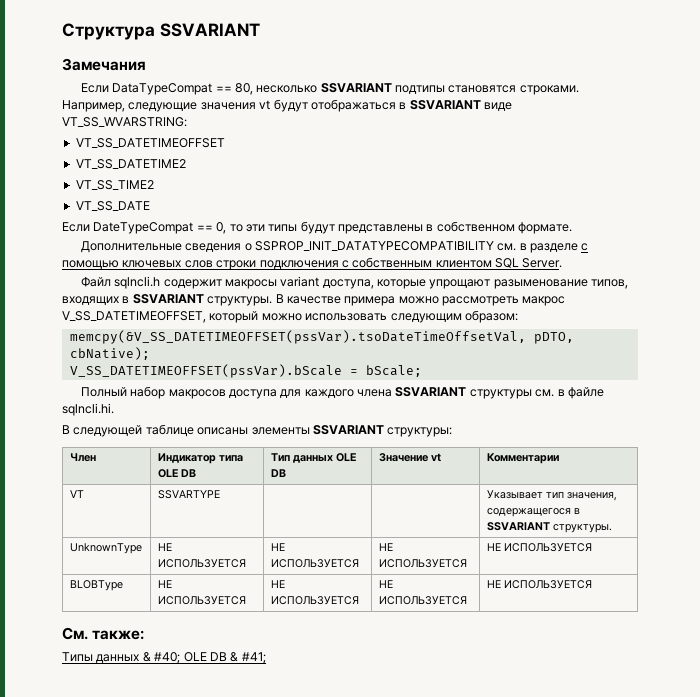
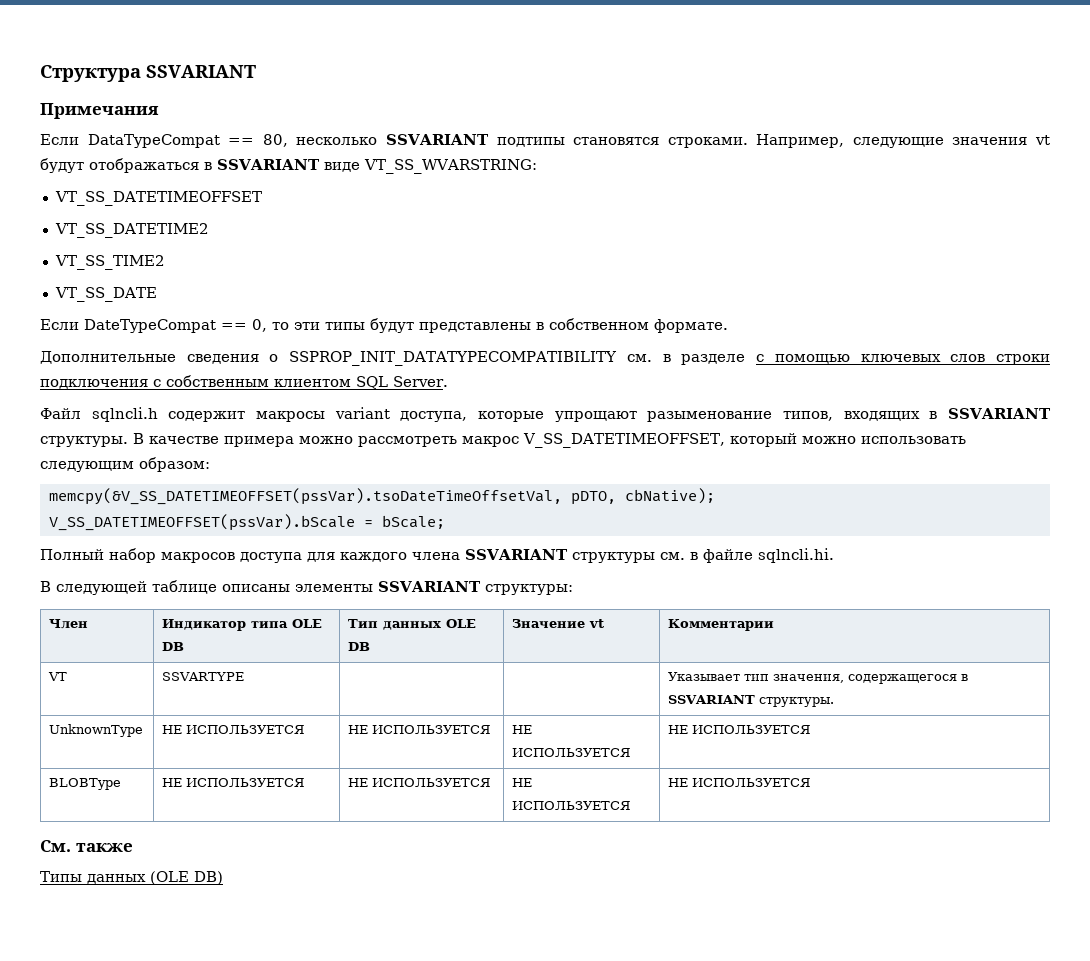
- Замечания
+ Примечания
- См. также:
+ См. также
- Типы данных & #40; OLE DB & #41;
+ Типы данных (OLE DB)

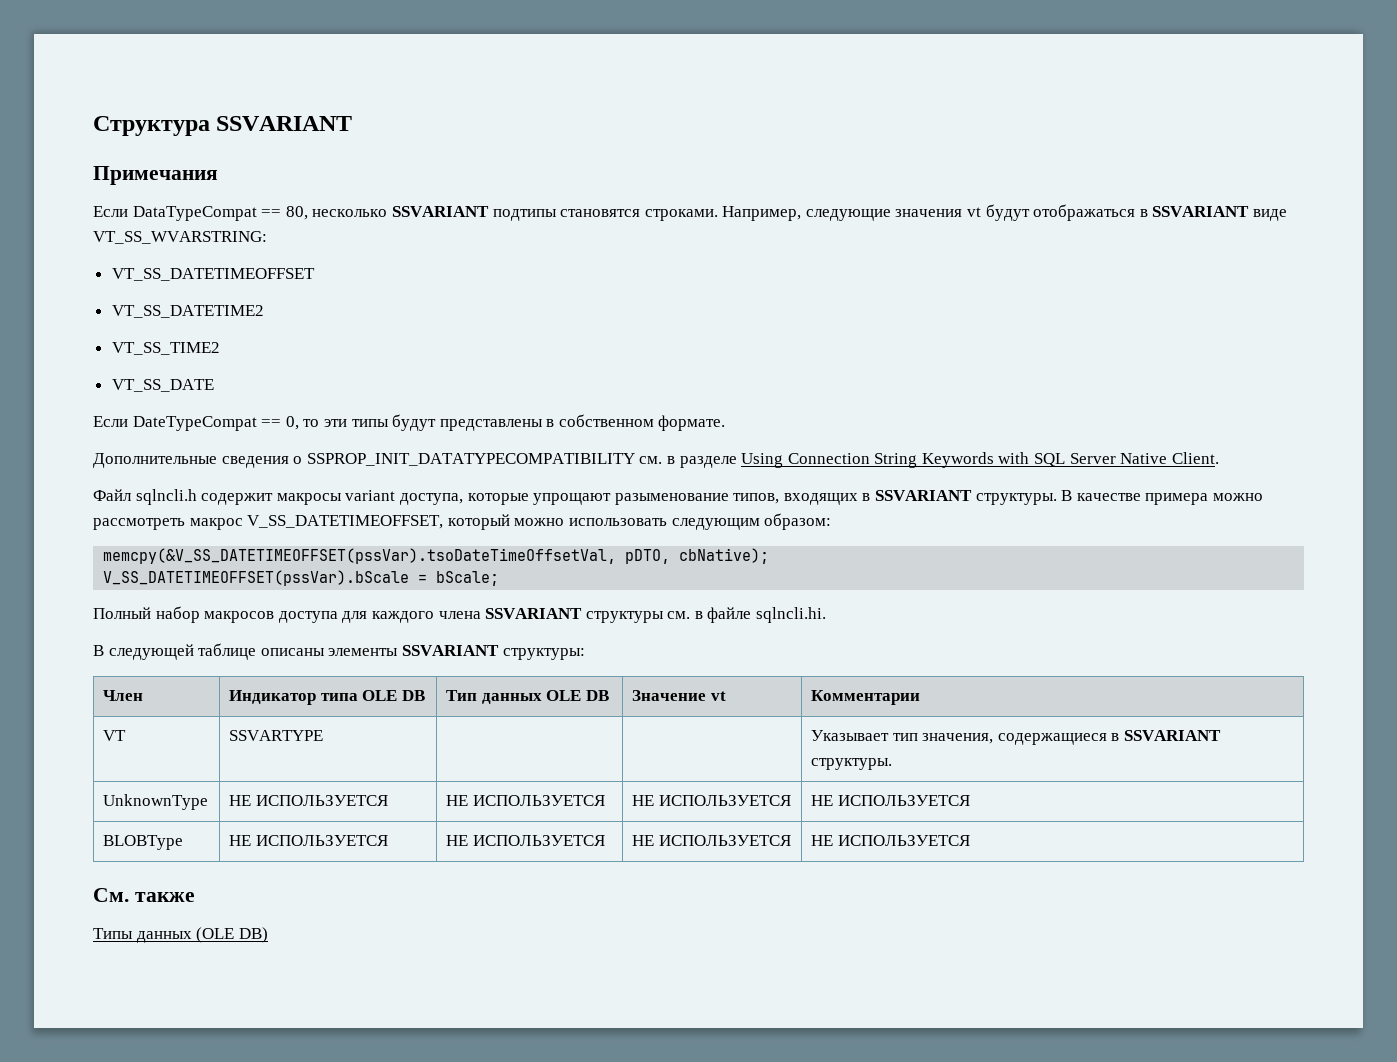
- Дополнительные сведения о SSPROP_INIT_DATATYPECOMPATIBILITY см. в разделе с помощью ключевых слов строки подключения с собственным клиентом SQL Server.
+ Дополнительные сведения о SSPROP_INIT_DATATYPECOMPATIBILITY см. в разделе Using Connection String Keywords with SQL Server Native Client.
- VT | SSVARTYPE | | | Указывает тип значения, содержащегося в SSVARIANT структуры.
+ VT | SSVARTYPE | | | Указывает тип значения, содержащиеся в SSVARIANT структуры.

